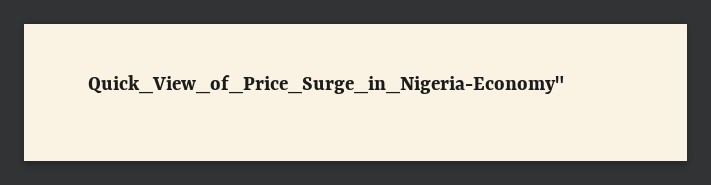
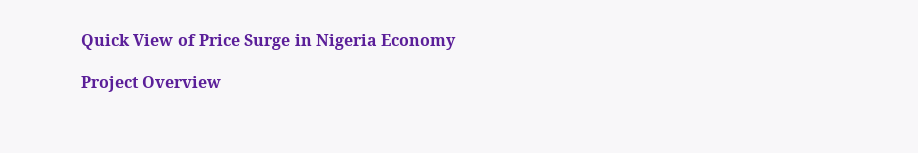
- Quick_View_of_Price_Surge_in_Nigeria-Economy"
+ Quick View of Price Surge in Nigeria Economy
+ Project Overview

